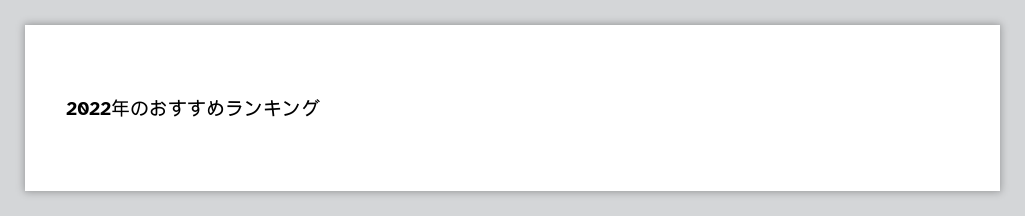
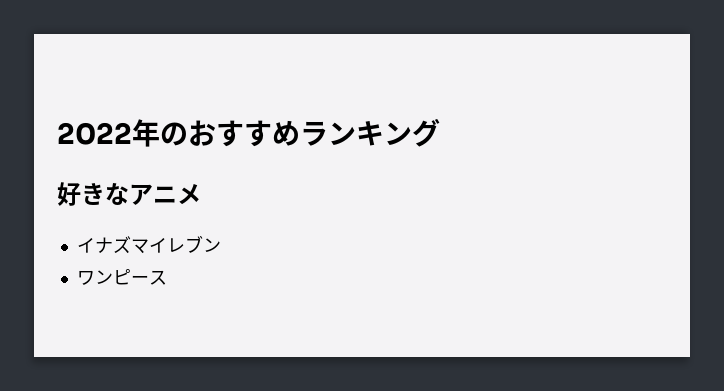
+ 好きなアニメ
+ イナズマイレブン
+ ワンピース

